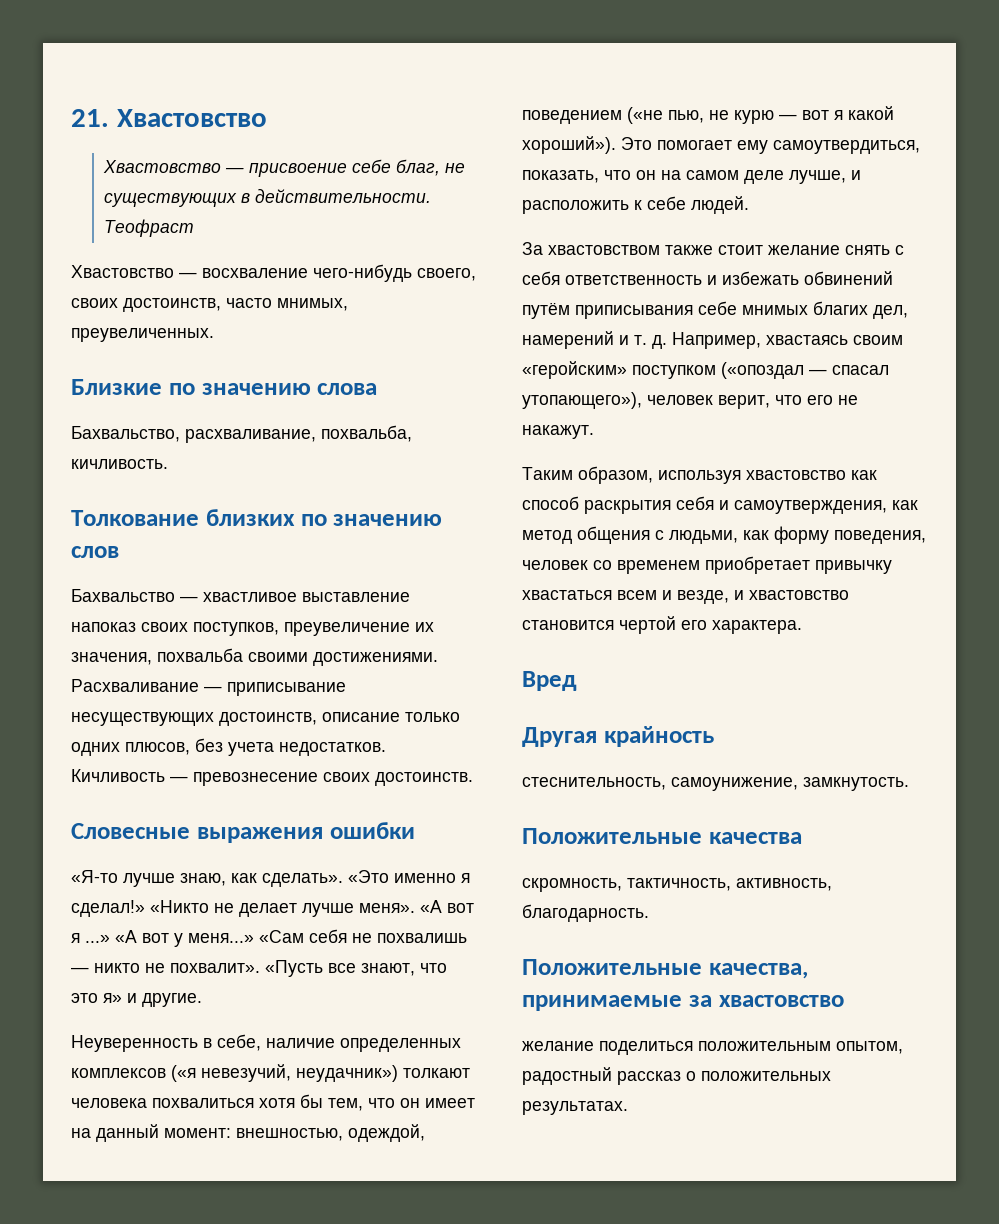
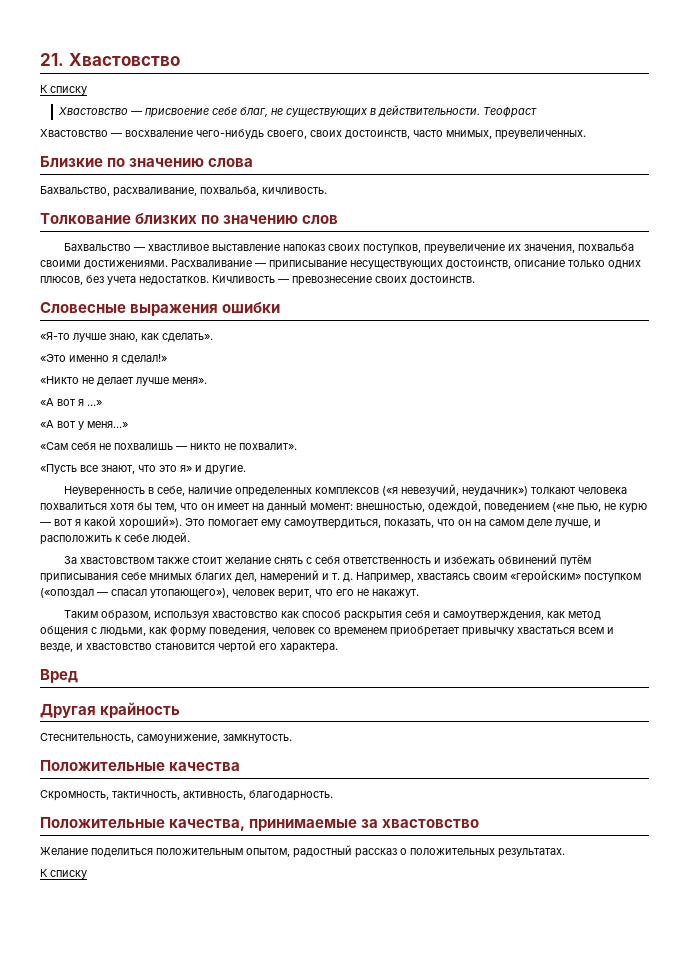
  21. Хвастовство
+ К списку
- «Я-то лучше знаю, как сделать». «Это именно я сделал!» «Никто не делает лучше меня». «А вот я ...» «А вот у меня...» «Сам себя не похвалишь — никто не похвалит». «Пусть все знают, что это я» и другие.
+ «Я-то лучше знаю, как сделать».
+ «Это именно я сделал!»
+ «Никто не делает лучше меня».
+ «А вот я ...»
+ «А вот у меня...»
+ «Сам себя не похвалишь — никто не похвалит».
+ «Пусть все знают, что это я» и другие.
- стеснительность, самоунижение, замкнутость.
+ Стеснительность, самоунижение, замкнутость.
- скромность, тактичность, активность, благодарность.
+ Скромность, тактичность, активность, благодарность.
- желание поделиться положительным опытом, радостный рассказ о положительных результатах.
+ Желание поделиться положительным опытом, радостный рассказ о положительных результатах.
+ К списку

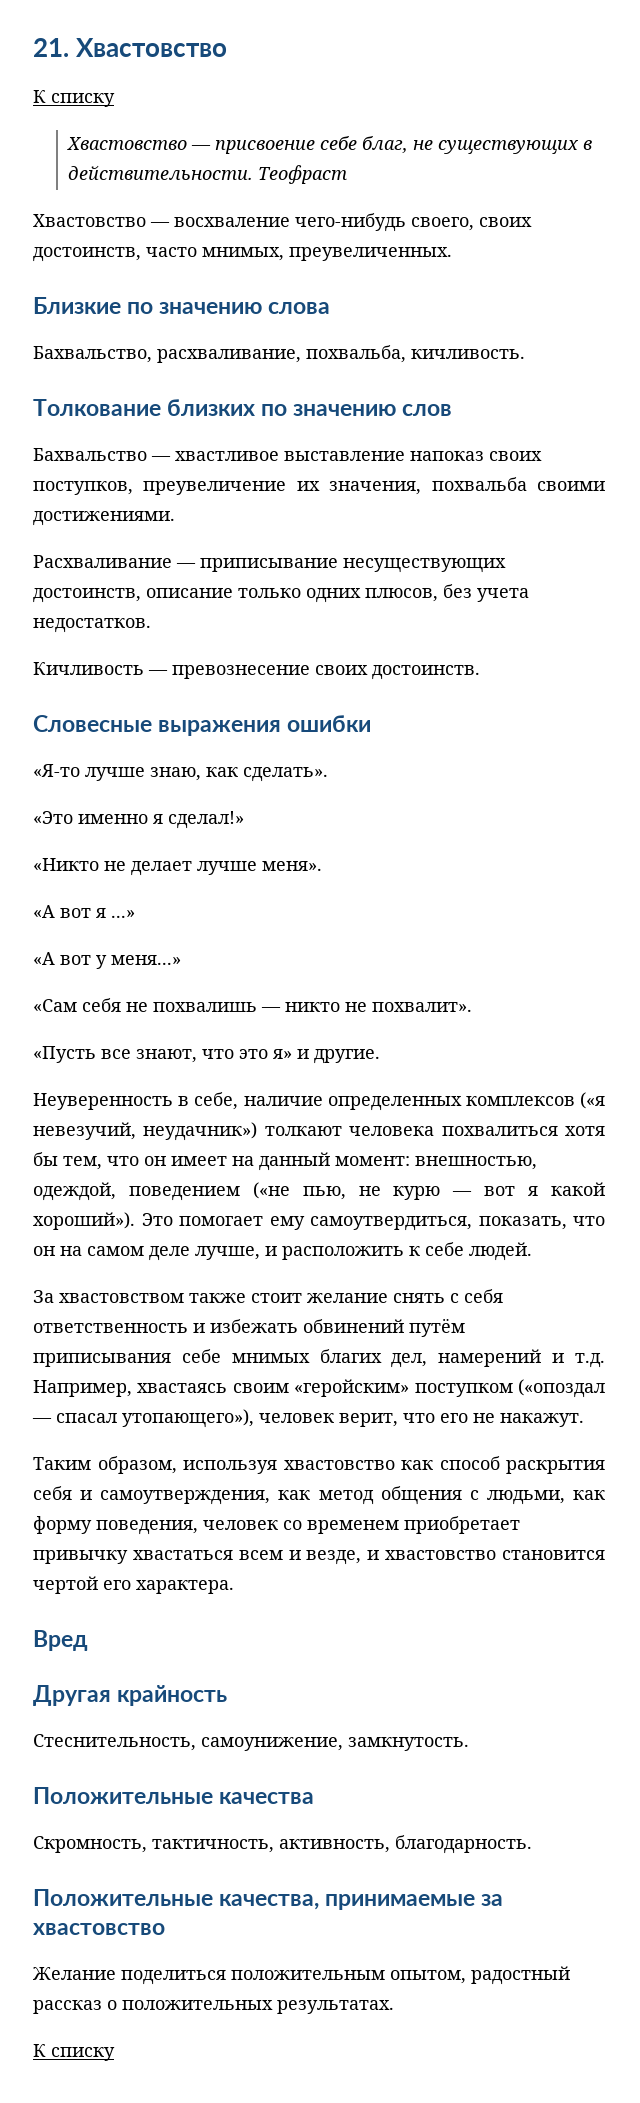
- Бахвальство — хвастливое выставление напоказ своих поступков, преувеличение их значения, похвальба своими достижениями. Расхваливание — приписывание несуществующих достоинств, описание только одних плюсов, без учета недостатков. Кичливость — превознесение своих достоинств.
+ Бахвальство — хвастливое выставление напоказ своих поступков, преувеличение их значения, похвальба своими достижениями.
+ Расхваливание — приписывание несуществующих достоинств, описание только одних плюсов, без учета недостатков.
+ Кичливость — превознесение своих достоинств.
- За хвастовством также стоит желание снять с себя ответственность и избежать обвинений путём приписывания себе мнимых благих дел, намерений и т. д. Например, хвастаясь своим «геройским» поступком («опоздал — спасал утопающего»), человек верит, что его не накажут.
+ За хвастовством также стоит желание снять с себя ответственность и избежать обвинений путём приписывания себе мнимых благих дел, намерений и т.д. Например, хвастаясь своим «геройским» поступком («опоздал — спасал утопающего»), человек верит, что его не накажут.

